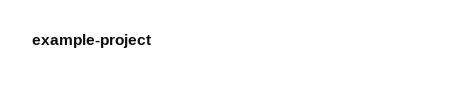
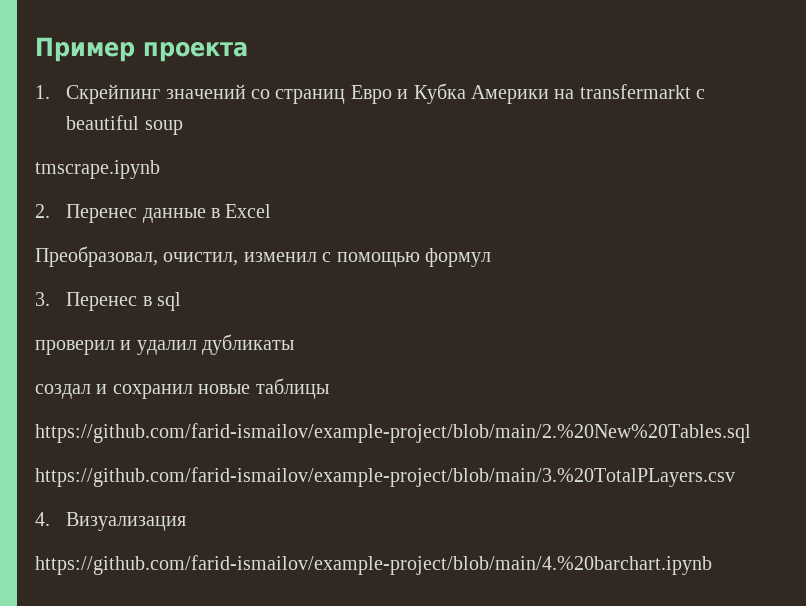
- example-project
+ Пример проекта
+ 1. Скрейпинг значений со страниц Евро и Кубка Америки на transfermarkt с beautiful soup
+ tmscrape.ipynb
+ 2. Перенес данные в Excel
+ Преобразовал, очистил, изменил с помощью формул
+ 3. Перенес в sql
+ проверил и удалил дубликаты
+ создал и сохранил новые таблицы
+ https://github.com/farid-ismailov/example-project/blob/main/2.%20New%20Tables.sql
+ https://github.com/farid-ismailov/example-project/blob/main/3.%20TotalPLayers.csv
+ 4. Визуализация
+ https://github.com/farid-ismailov/example-project/blob/main/4.%20barchart.ipynb

